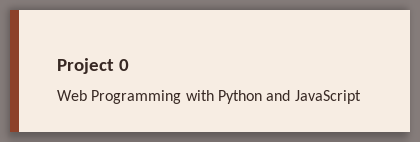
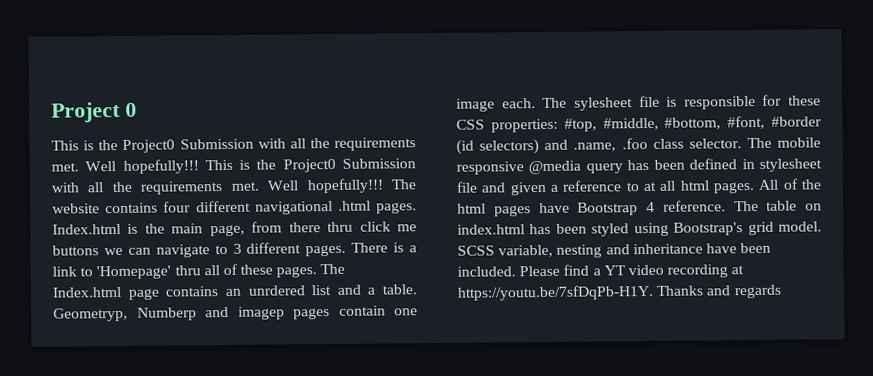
- Web Programming with Python and JavaScript
+ This is the Project0 Submission with all the requirements met. Well hopefully!!! This is the Project0 Submission with all the requirements met. Well hopefully!!! The website contains four different navigational .html pages. Index.html is the main page, from there thru click me buttons we can navigate to 3 different pages. There is a link to 'Homepage' thru all of these pages. The Index.html page contains an unrdered list and a table. Geometryp, Numberp and imagep pages contain one image each. The sylesheet file is responsible for these CSS properties: #top, #middle, #bottom, #font, #border (id selectors) and .name, .foo class selector. The mobile responsive @media query has been defined in stylesheet file and given a reference to at all html pages. All of the html pages have Bootstrap 4 reference. The table on index.html has been styled using Bootstrap's grid model. SCSS variable, nesting and inheritance have been included. Please find a YT video recording at https://youtu.be/7sfDqPb-H1Y. Thanks and regards

